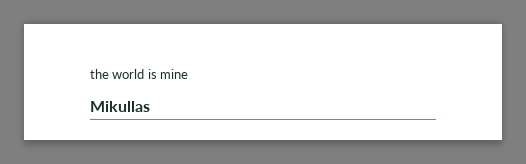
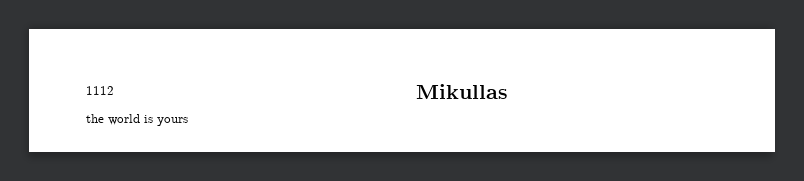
+ 1112
- the world is mine
+ the world is yours

